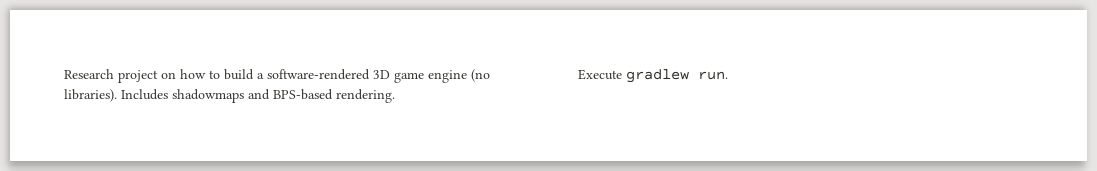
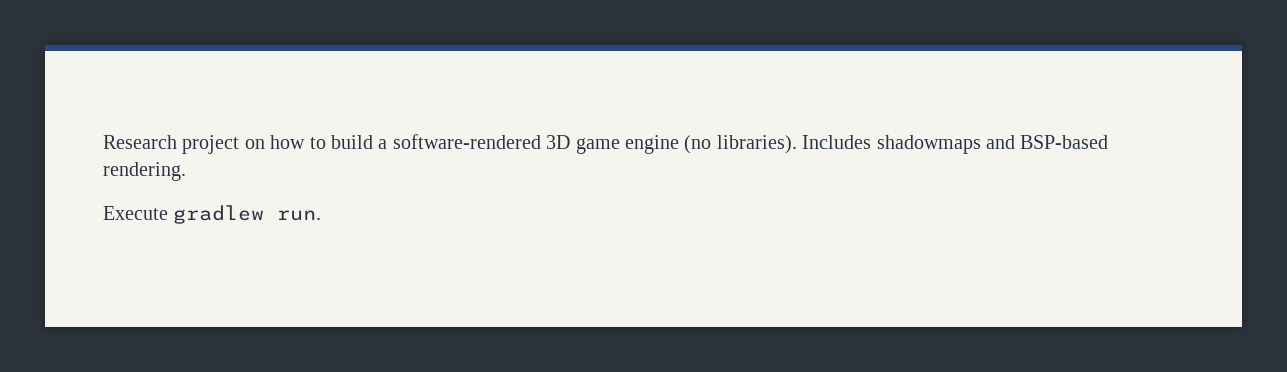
- Includes shadowmaps and BPS-based rendering.
+ Includes shadowmaps and BSP-based rendering.

